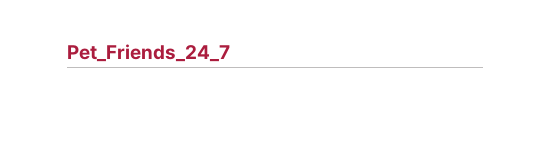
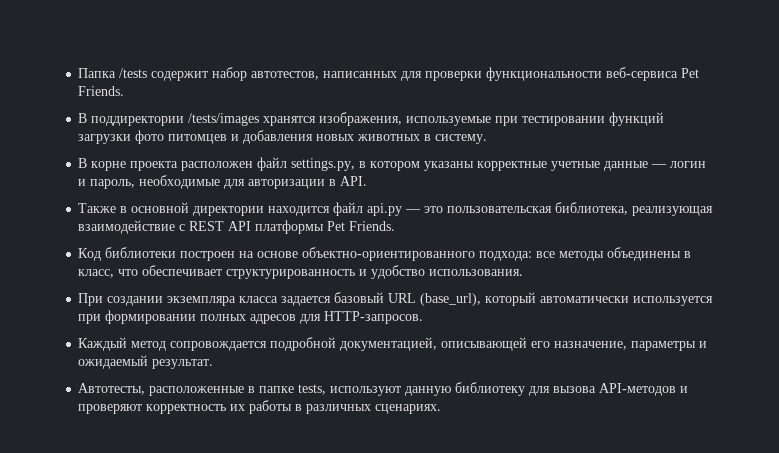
- Pet_Friends_24_7
+ Папка /tests содержит набор автотестов, написанных для проверки функциональности веб-сервиса Pet Friends.
+ В поддиректории /tests/images хранятся изображения, используемые при тестировании функций загрузки фото питомцев и добавления новых животных в систему.
+ В корне проекта расположен файл settings.py, в котором указаны корректные учетные данные — логин и пароль, необходимые для авторизации в API.
+ Также в основной директории находится файл api.py — это пользовательская библиотека, реализующая взаимодействие с REST API платформы Pet Friends.
+ Код библиотеки построен на основе объектно-ориентированного подхода: все методы объединены в класс, что обеспечивает структурированность и удобство использования.
+ При создании экземпляра класса задается базовый URL (base_url), который автоматически используется при формировании полных адресов для HTTP-запросов.
+ Каждый метод сопровождается подробной документацией, описывающей его назначение, параметры и ожидаемый результат.
+ Автотесты, расположенные в папке tests, используют данную библиотеку для вызова API-методов и проверяют корректность их работы в различных сценариях.

